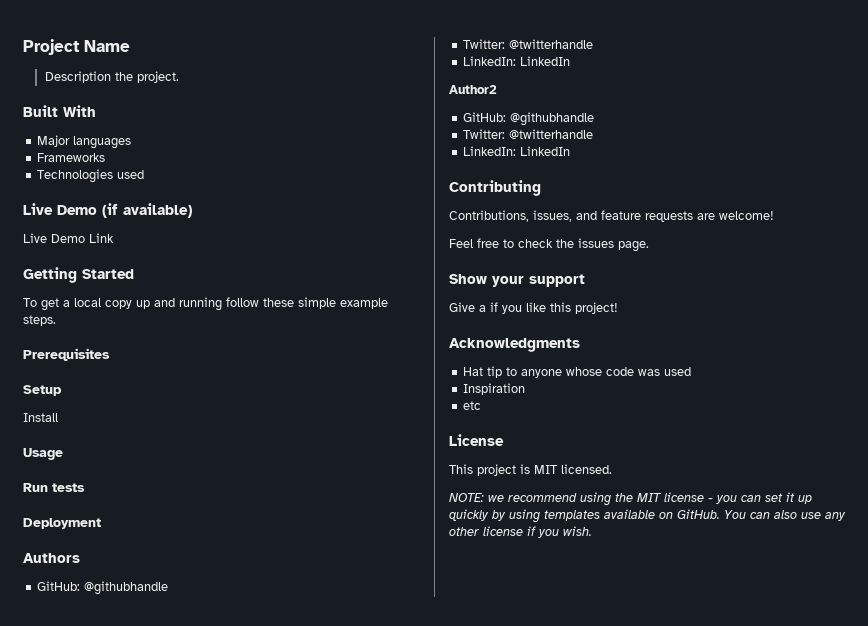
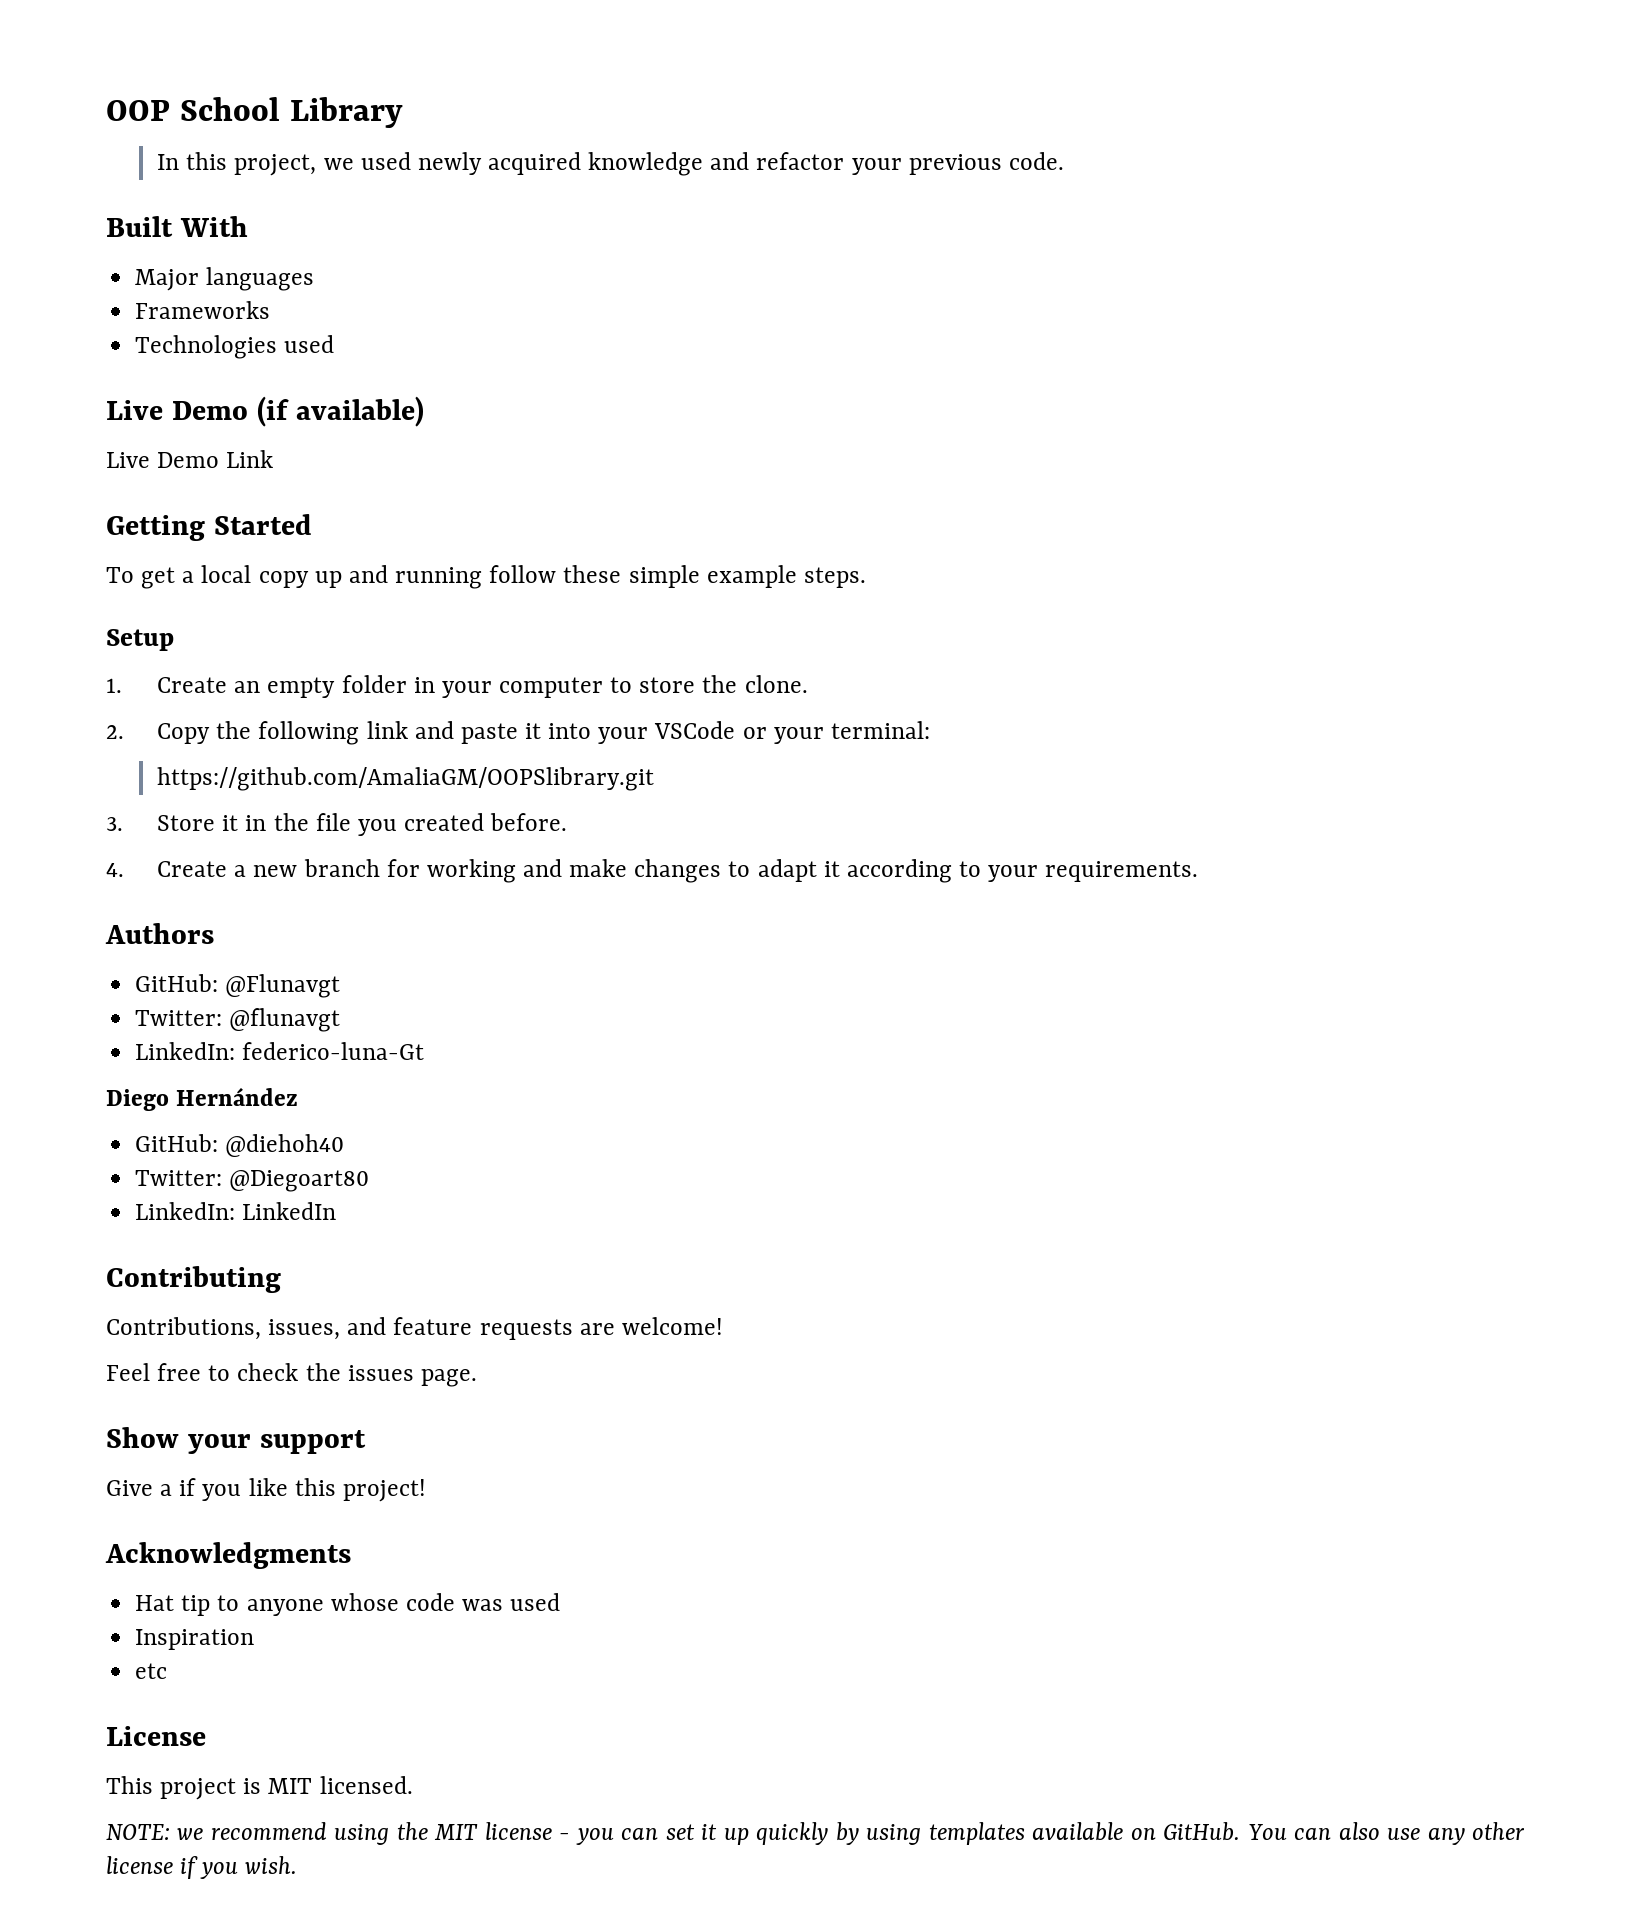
- Project Name
- Description the project.
+ OOP School Library
+ In this project, we used newly acquired knowledge and refactor your previous code.
- Prerequisites
- Install
- Usage
- Run tests
- Deployment
+ 1. Create an empty folder in your computer to store the clone.
+ 2. Copy the following link and paste it into your VSCode or your terminal:
+ https://github.com/AmaliaGM/OOPSlibrary.git
+ 3. Store it in the file you created before.
+ 4. Create a new branch for working and make changes to adapt it according to your requirements.
  Authors
- GitHub: @githubhandle
- Twitter: @twitterhandle
- LinkedIn: LinkedIn
- Author2
- GitHub: @githubhandle
- Twitter: @twitterhandle
+ GitHub: @Flunavgt
+ Twitter: @flunavgt
+ LinkedIn: federico-luna-Gt
+ Diego Hernández
+ GitHub: @diehoh40
+ Twitter: @Diegoart80

